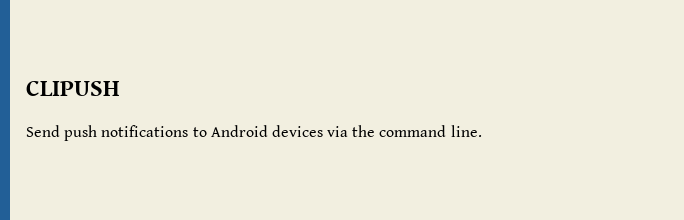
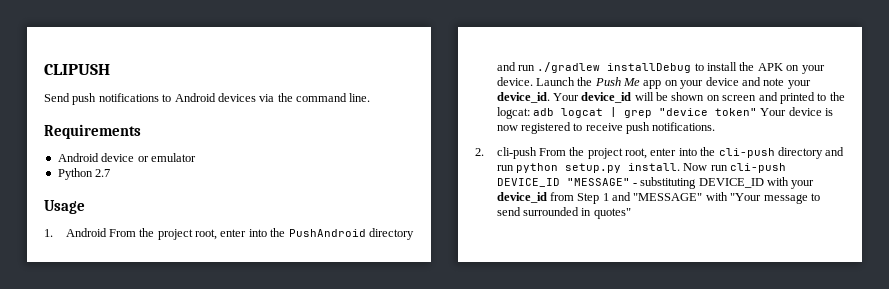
+ Requirements
+ Android device or emulator
+ Python 2.7
+ Usage
+ 1. Android From the project root, enter into the PushAndroid directory and run ./gradlew installDebug to install the APK on your device. Launch the Push Me app on your device and note your device_id. Your device_id will be shown on screen and printed to the logcat: adb logcat | grep "device token" Your device is now registered to receive push notifications.
+ 2. cli-push From the project root, enter into the cli-push directory and run python setup.py install. Now run cli-push DEVICE_ID "MESSAGE" - substituting DEVICE_ID with your device_id from Step 1 and "MESSAGE" with "Your message to send surrounded in quotes"

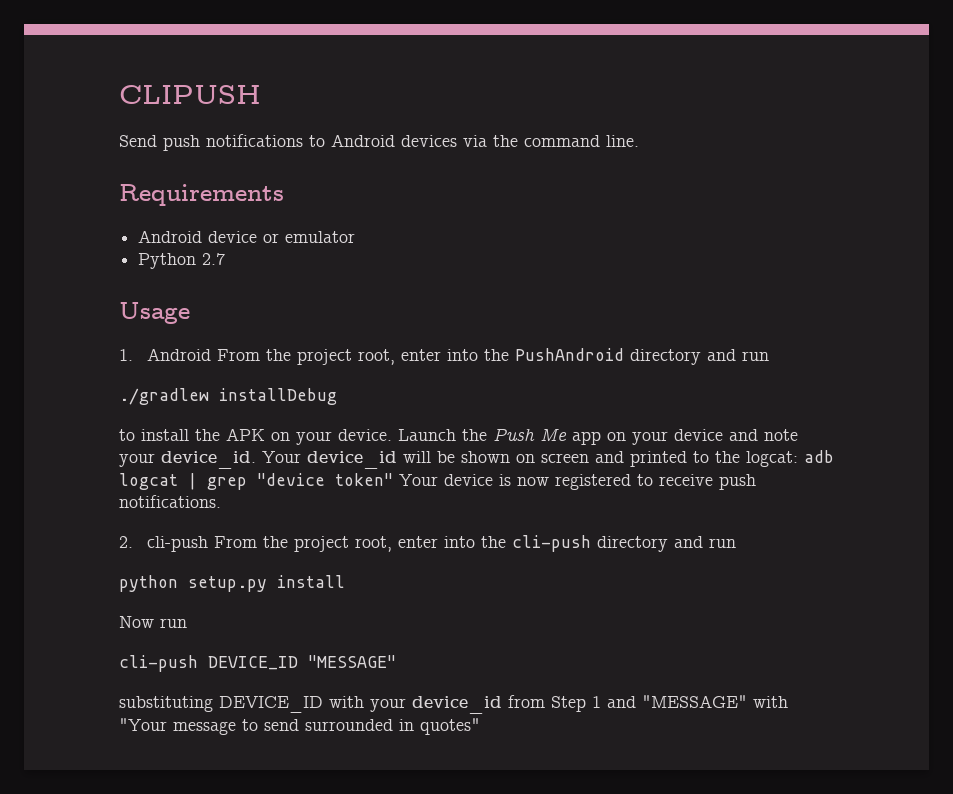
- 1. Android From the project root, enter into the PushAndroid directory and run ./gradlew installDebug to install the APK on your device.
+ 1. Android From the project root, enter into the PushAndroid directory and run
+ ./gradlew installDebug
+ to install the APK on your device.
- 2. cli-push From the project root, enter into the cli-push directory and run python setup.py install. Now run cli-push DEVICE_ID "MESSAGE" - substituting DEVICE_ID with your device_id from Step 1 and "MESSAGE" with "Your message to send surrounded in quotes"
+ 2. cli-push From the project root, enter into the cli-push directory and run
+ python setup.py install
+ Now run
+ cli-push DEVICE_ID "MESSAGE"
+ substituting DEVICE_ID with your device_id from Step 1 and "MESSAGE" with "Your message to send surrounded in quotes"

